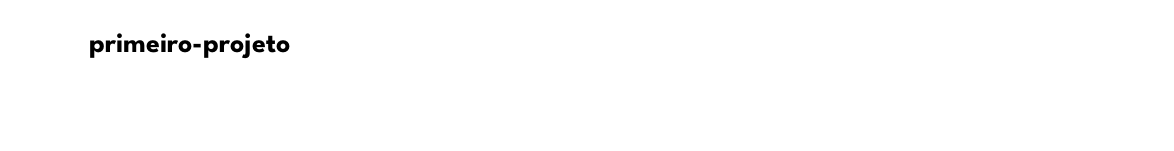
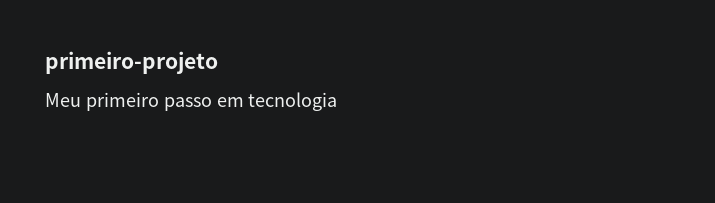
+ Meu primeiro passo em tecnologia

